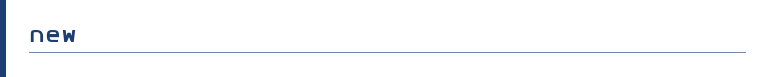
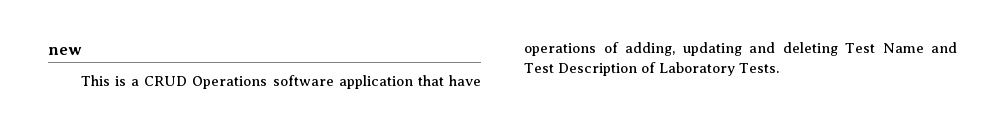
+ This is a CRUD Operations software application that have operations of adding, updating and deleting Test Name and Test Description of Laboratory Tests.

